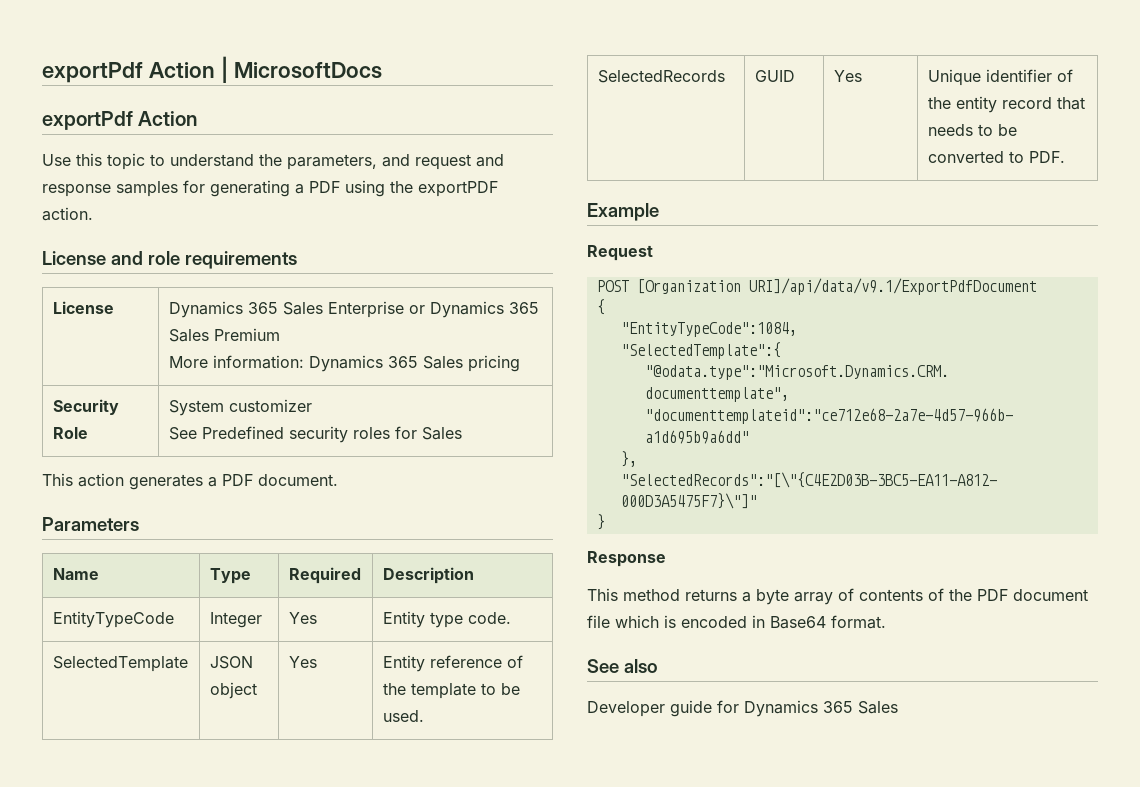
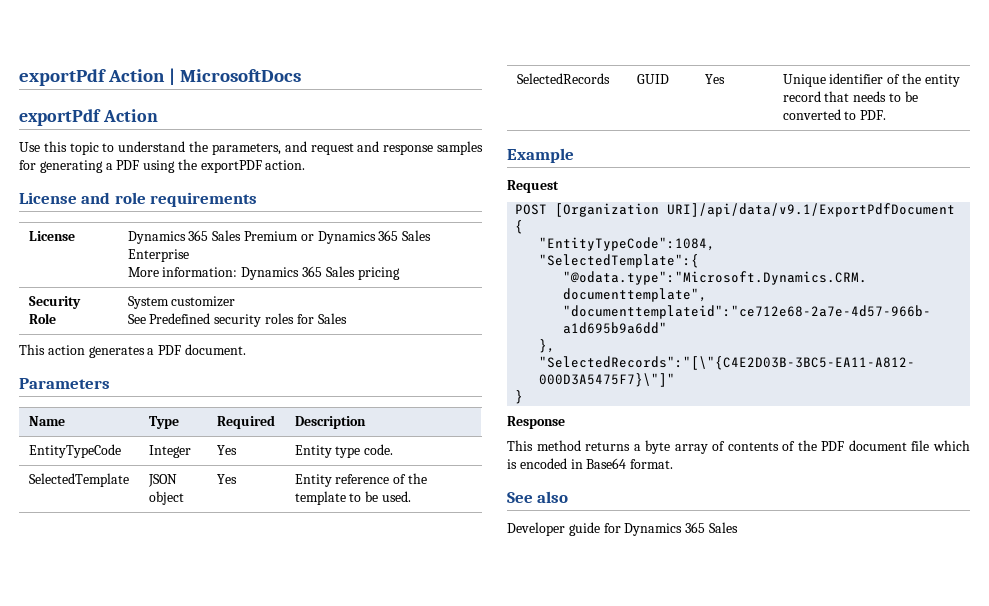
- License | Dynamics 365 Sales Enterprise or Dynamics 365 Sales Premium
+ License | Dynamics 365 Sales Premium or Dynamics 365 Sales Enterprise

